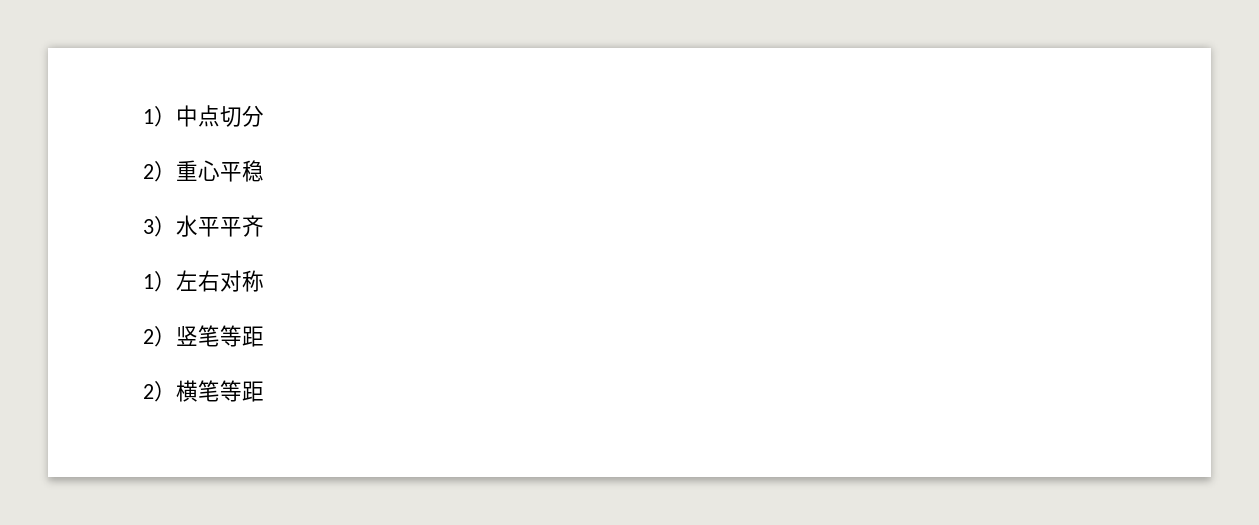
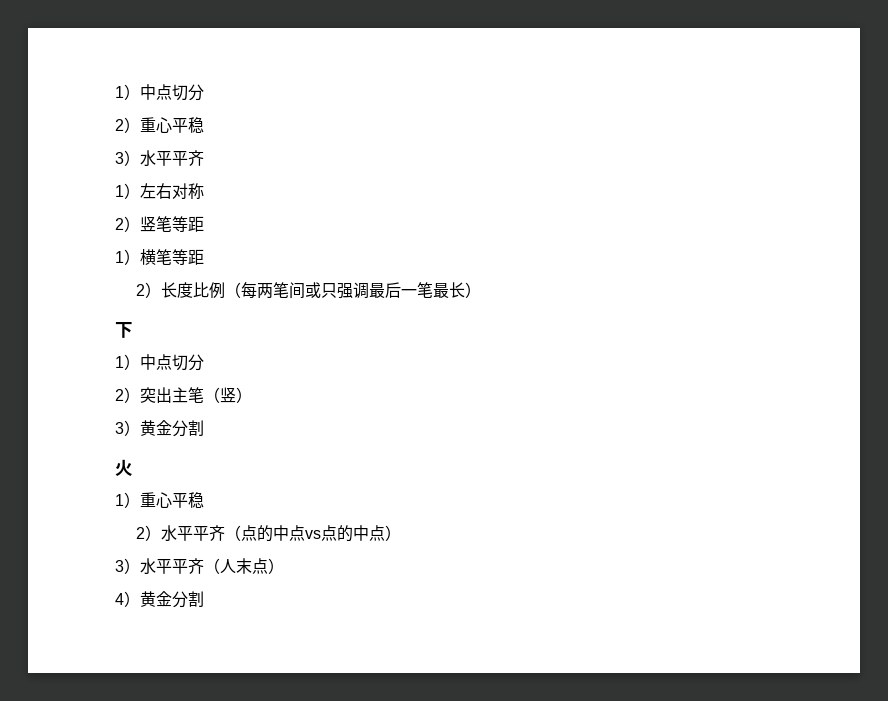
- 2）横笔等距
+ 1）横笔等距
+ 2）长度比例（每两笔间或只强调最后一笔最长）
+ 下
+ 1）中点切分
+ 2）突出主笔（竖）
+ 3）黄金分割
+ 火
+ 1）重心平稳
+ 2）水平平齐（点的中点vs点的中点）
+ 3）水平平齐（人末点）
+ 4）黄金分割

